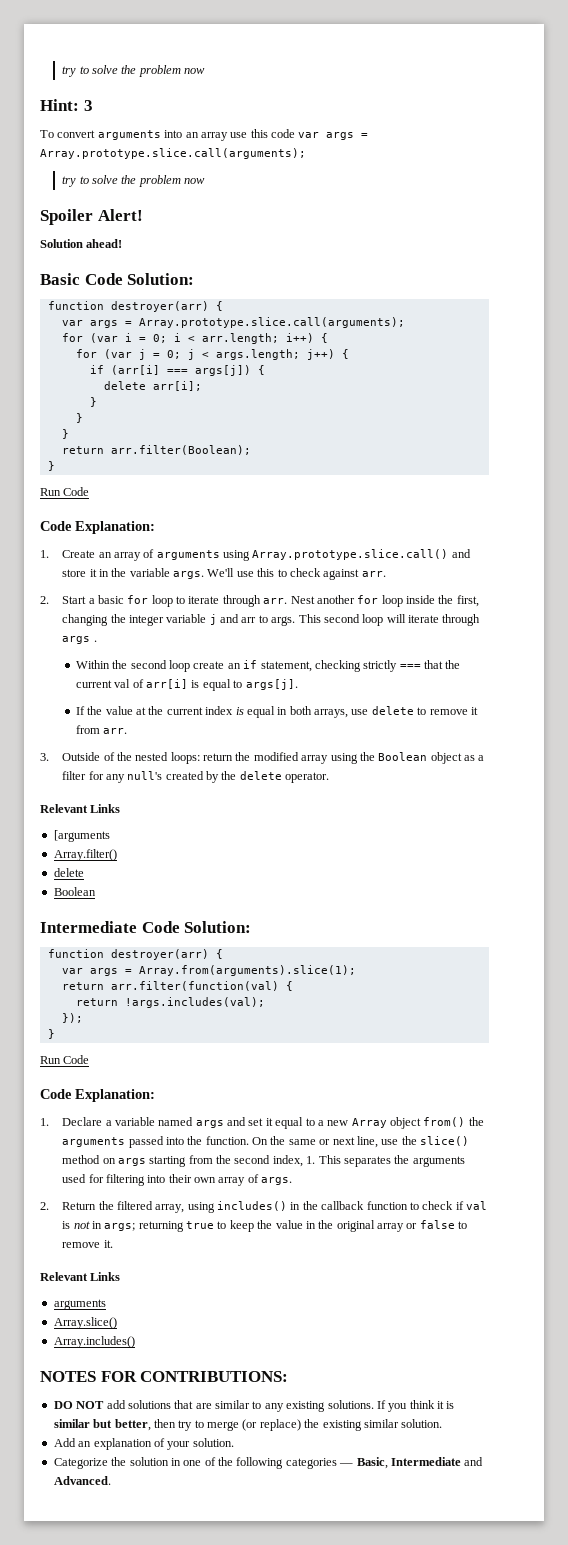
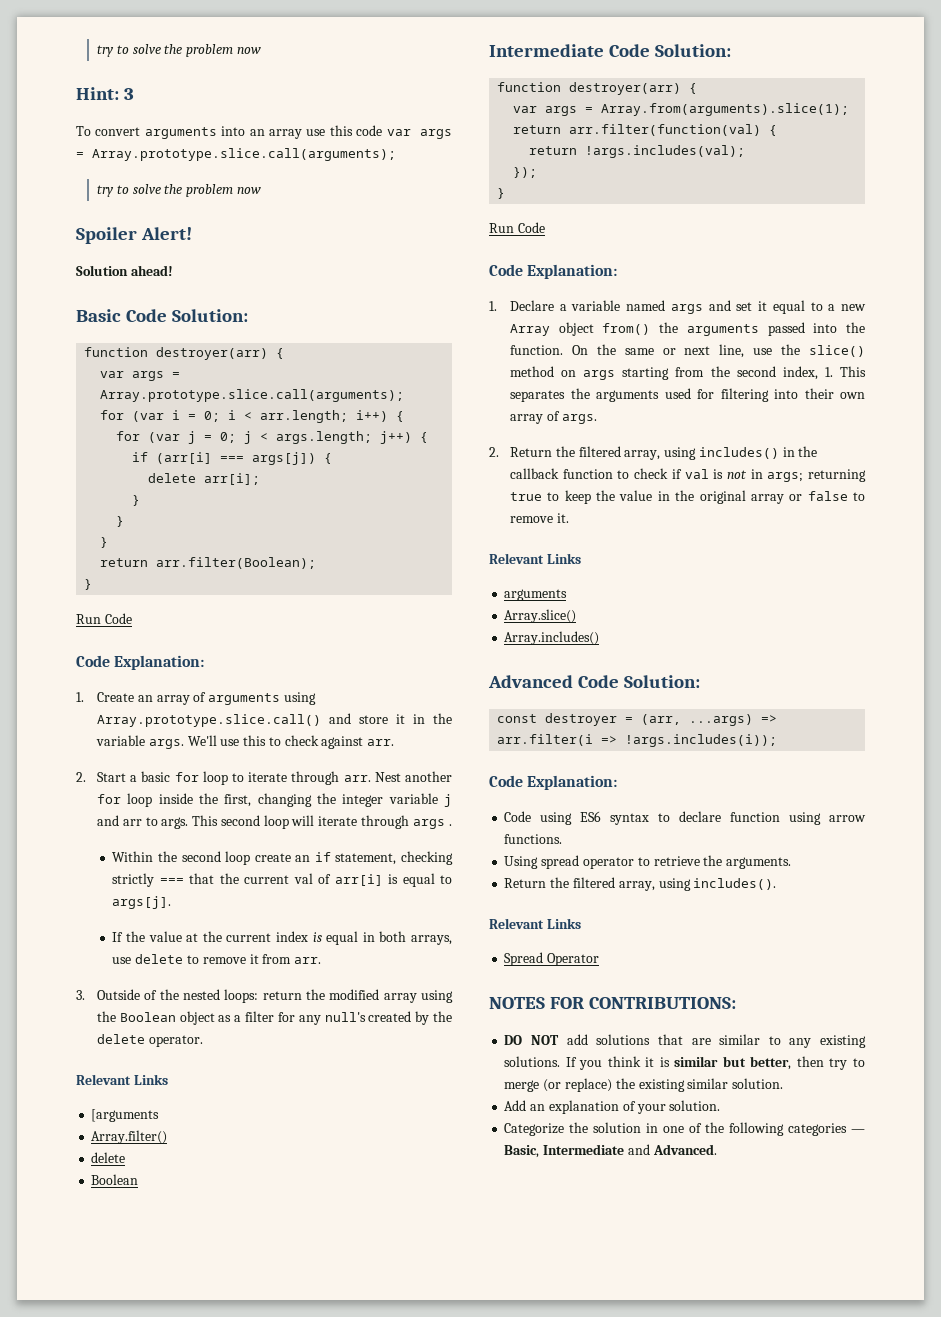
+ Advanced Code Solution:
+ const destroyer = (arr, ...args) => arr.filter(i => !args.includes(i));
+ Code Explanation:
+ Code using ES6 syntax to declare function using arrow functions.
+ Using spread operator to retrieve the arguments.
+ Return the filtered array, using includes().
+ Relevant Links
+ Spread Operator

